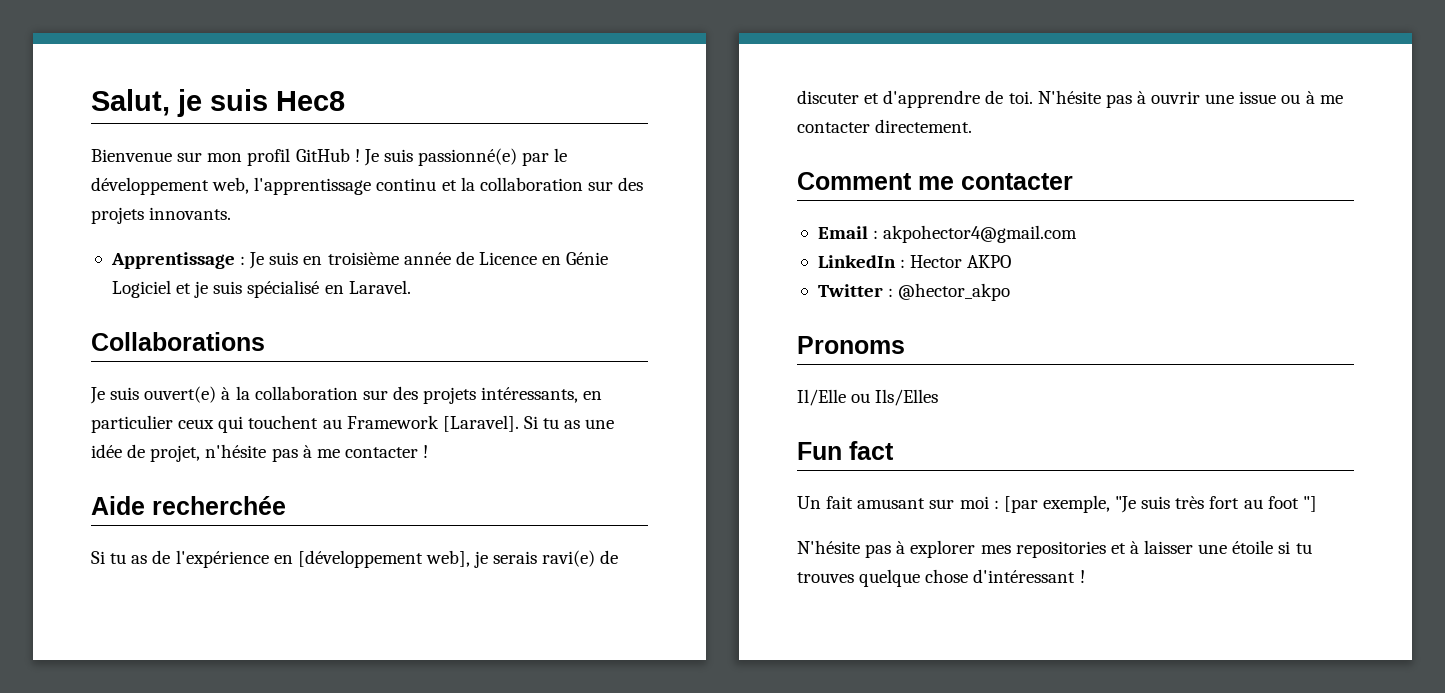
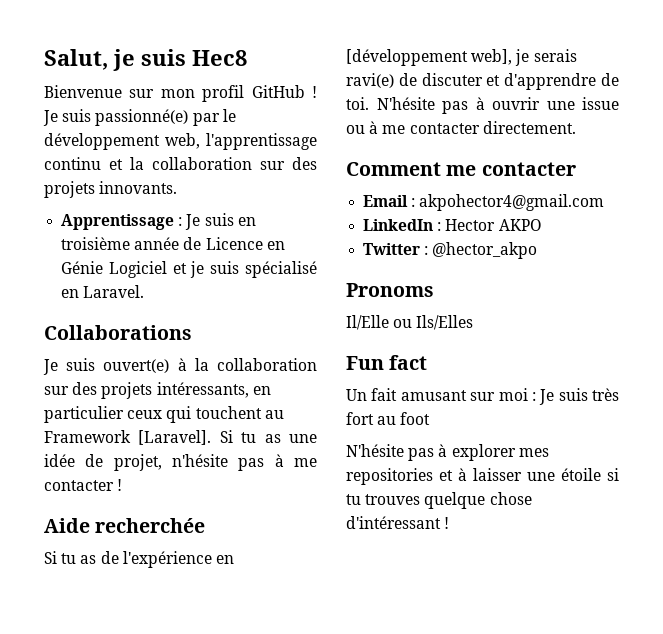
- Un fait amusant sur moi : [par exemple, "Je suis très fort au foot "]
+ Un fait amusant sur moi : Je suis très fort au foot

